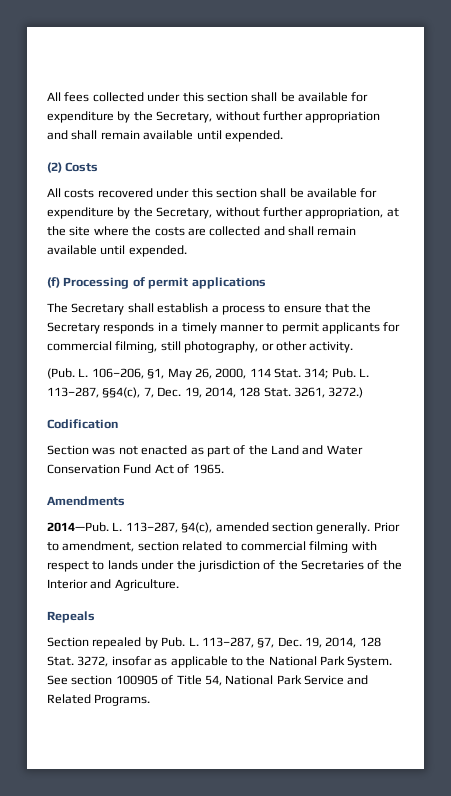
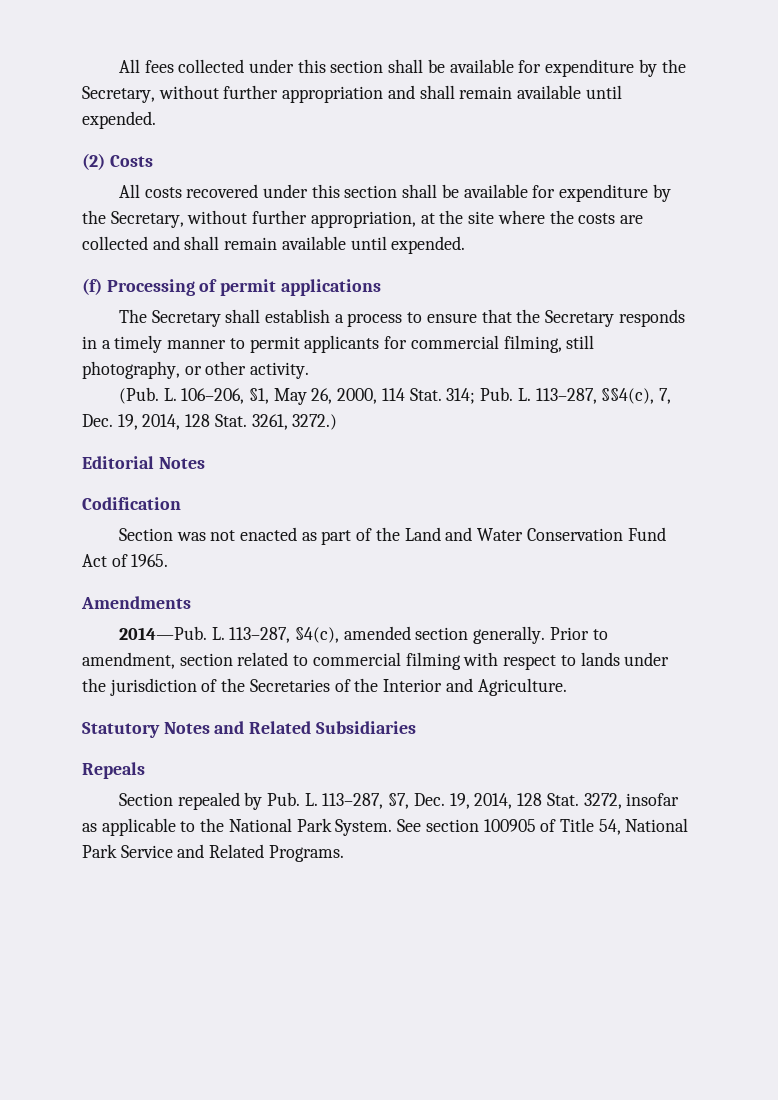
+ Editorial Notes
+ Statutory Notes and Related Subsidiaries

